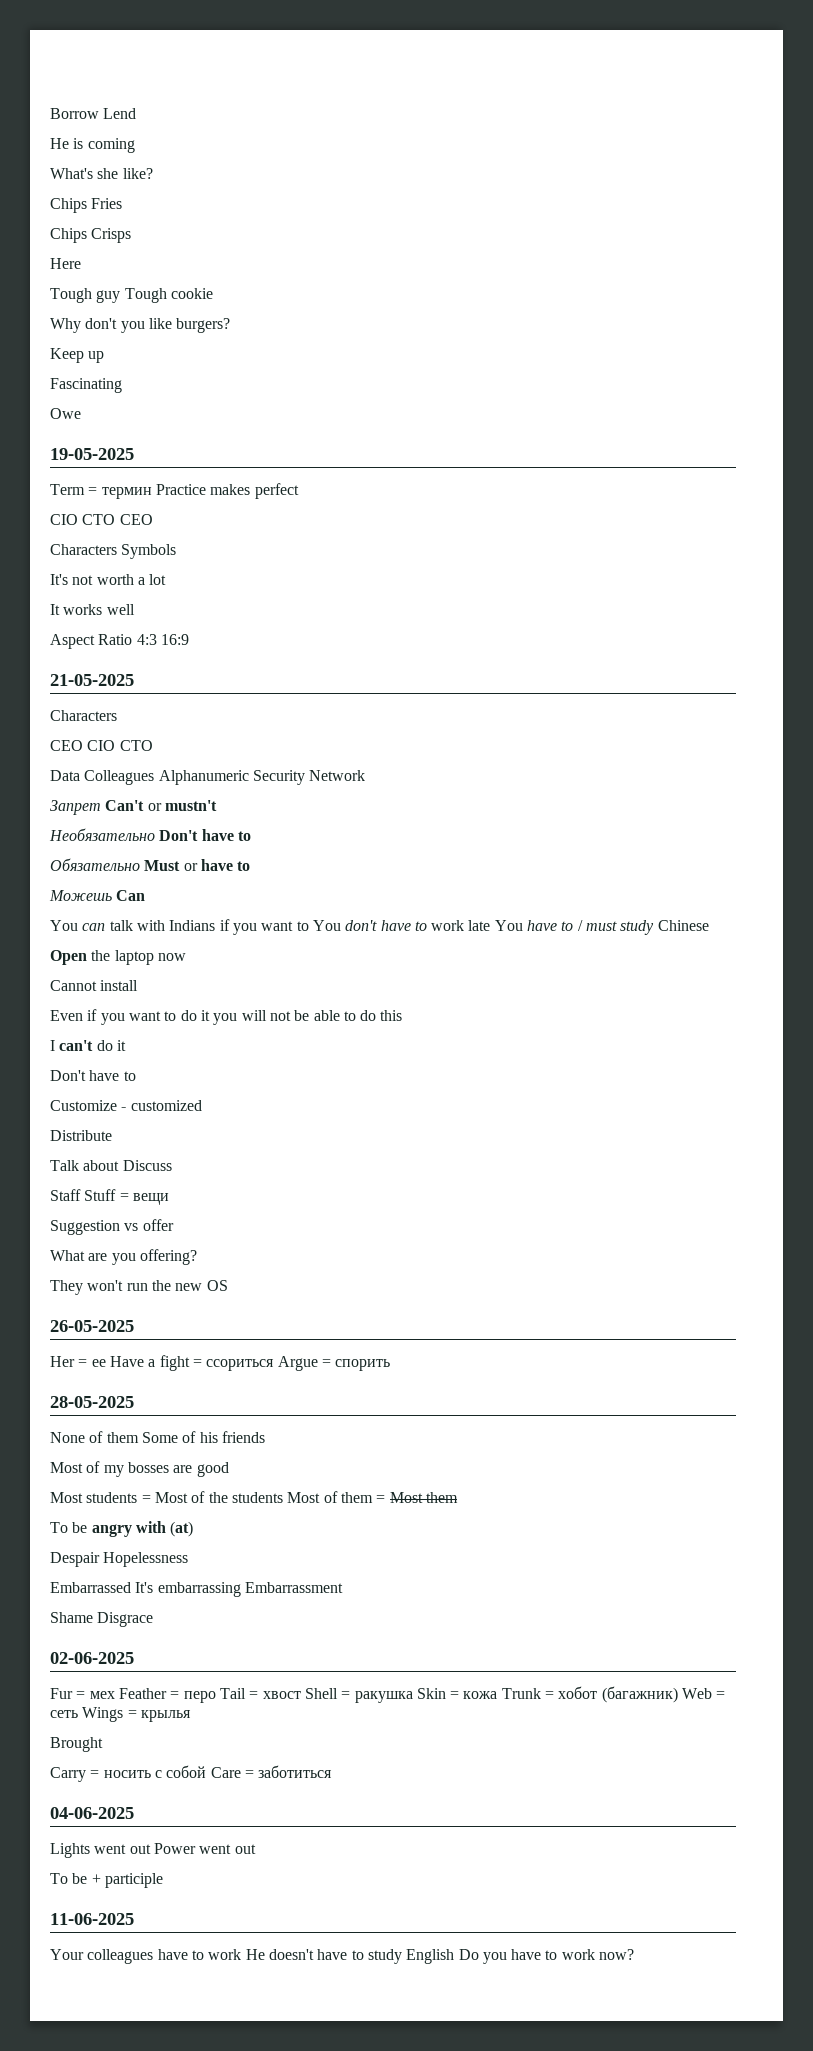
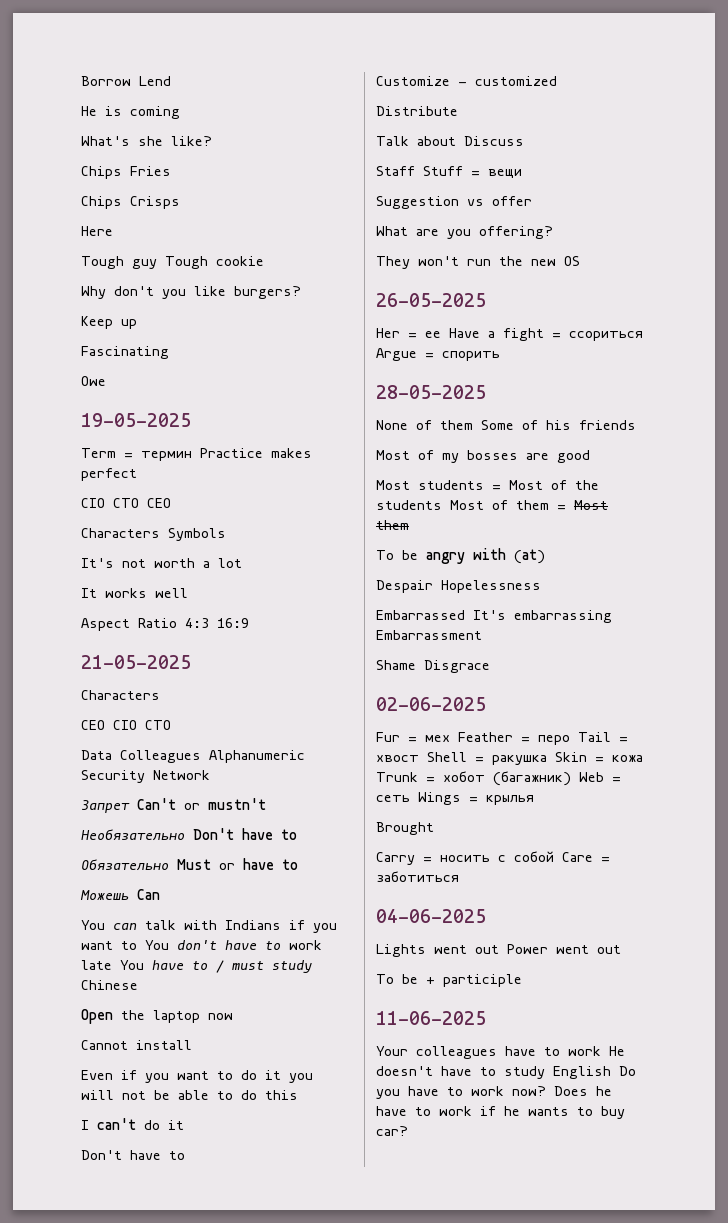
+ Does he have to work if he wants to buy car?

